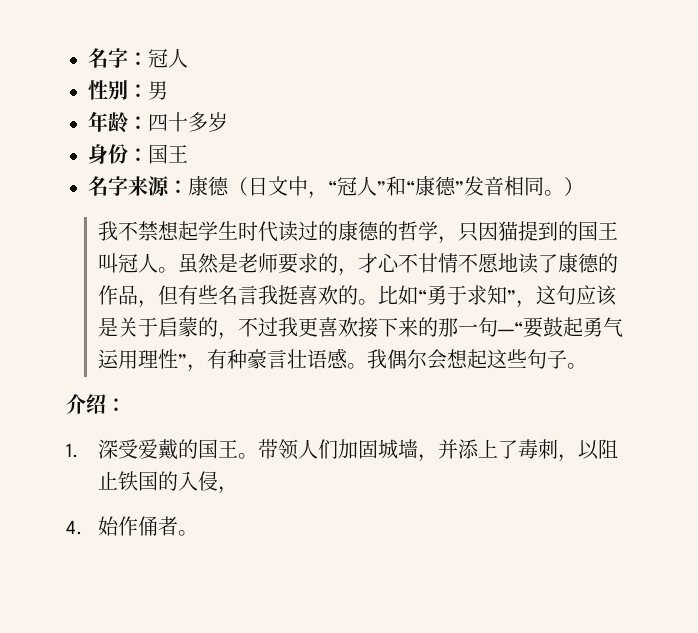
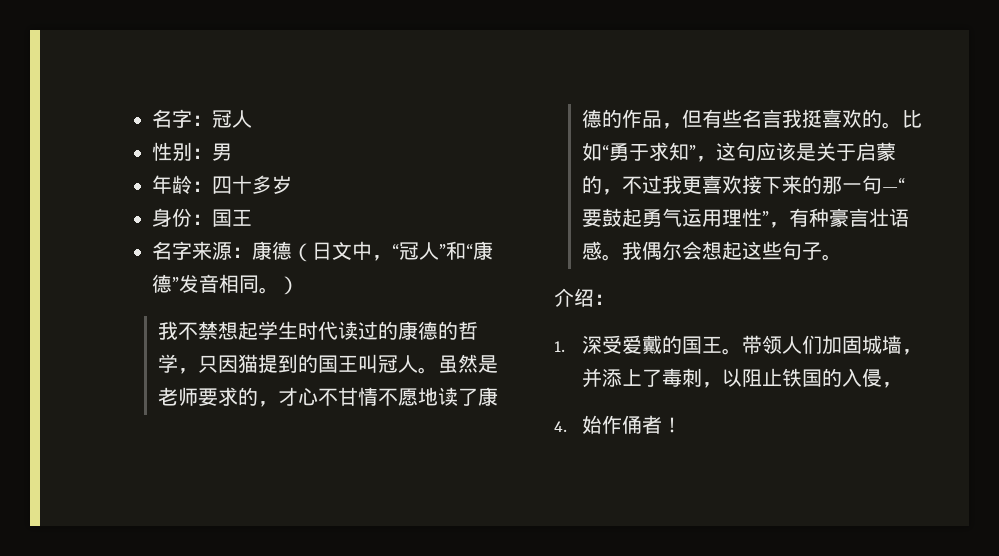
- 4.始作俑者。
+ 4.始作俑者！

